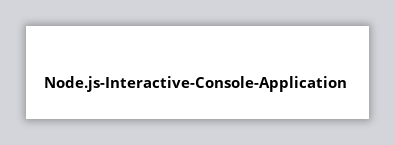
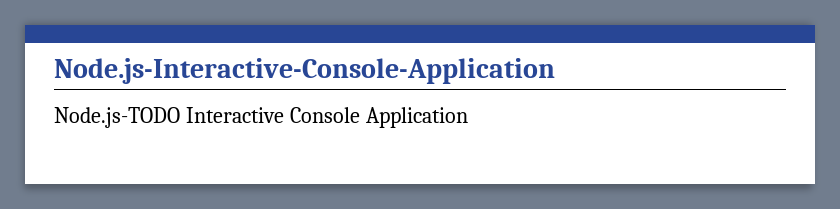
+ Node.js-TODO Interactive Console Application

